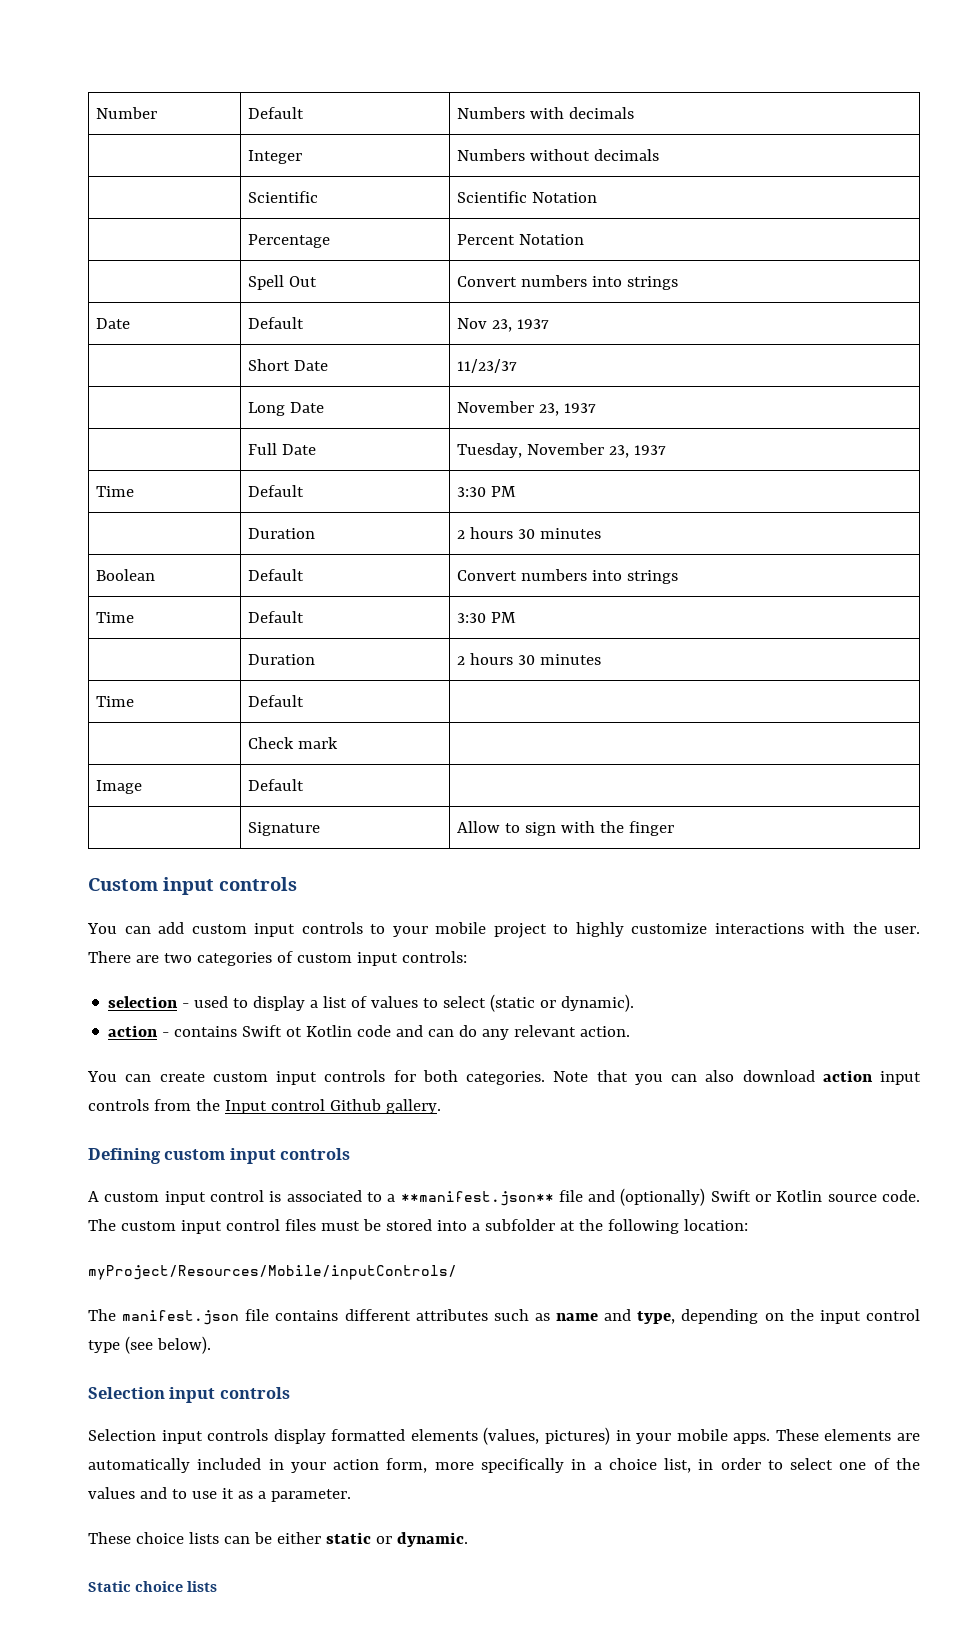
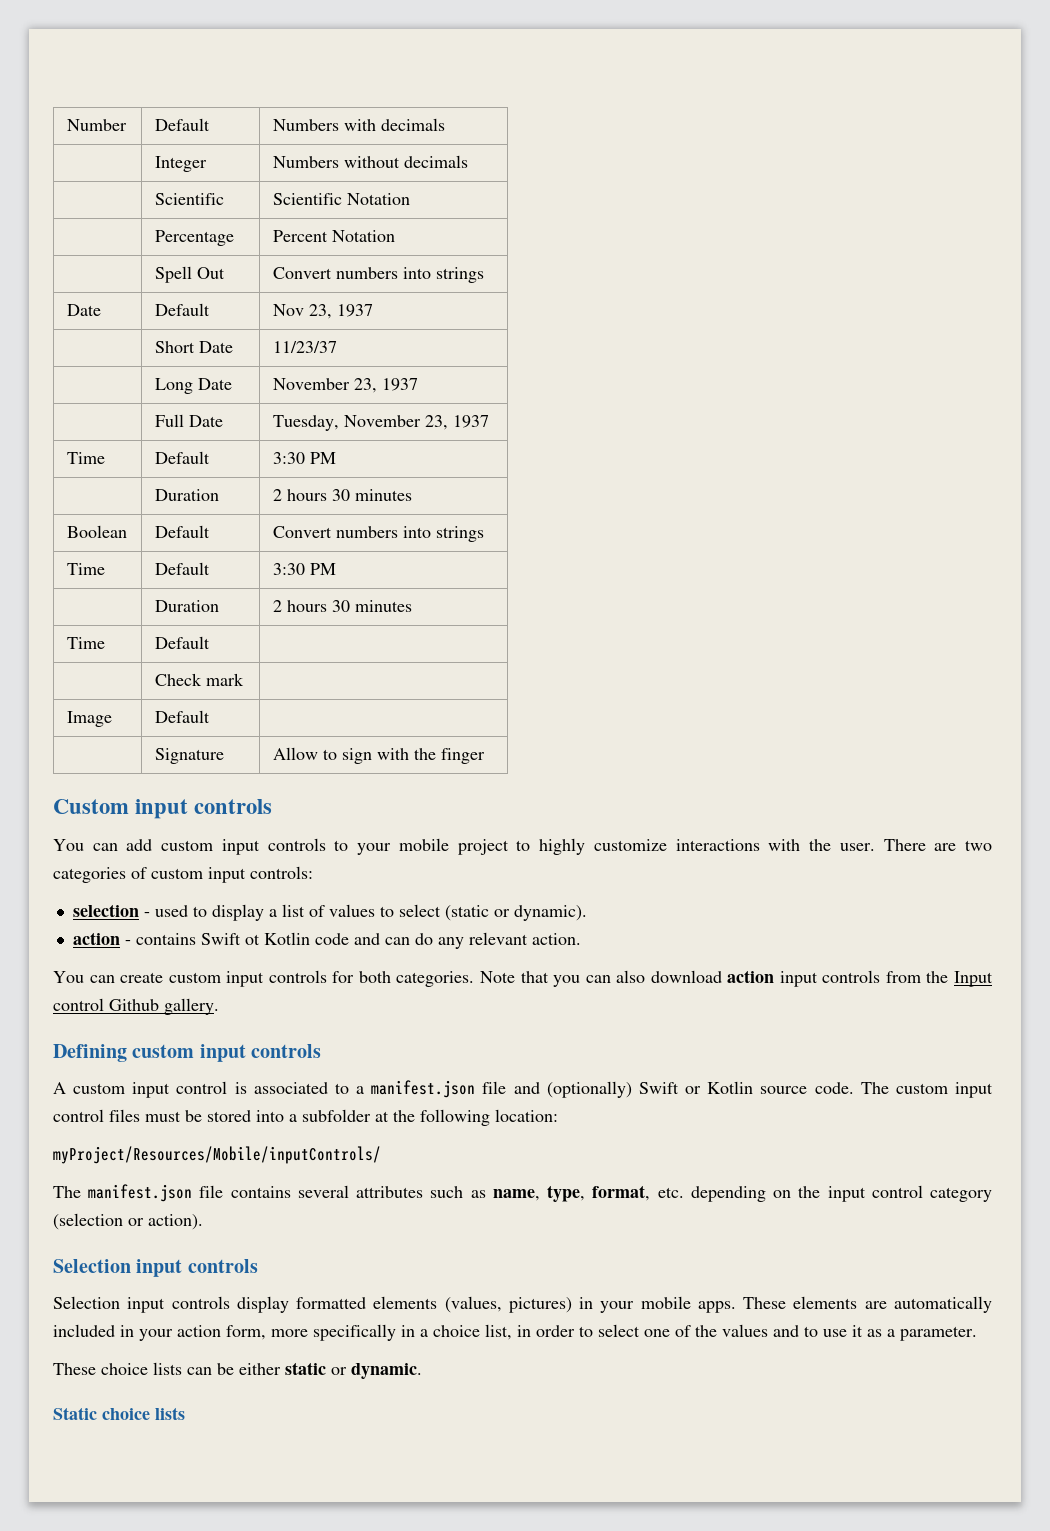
- A custom input control is associated to a **manifest.json** file and (optionally) Swift or Kotlin source code.
+ A custom input control is associated to a manifest.json file and (optionally) Swift or Kotlin source code.
- The manifest.json file contains different attributes such as name and type, depending on the input control type (see below).
+ The manifest.json file contains several attributes such as name, type, format, etc. depending on the input control category (selection or action).

